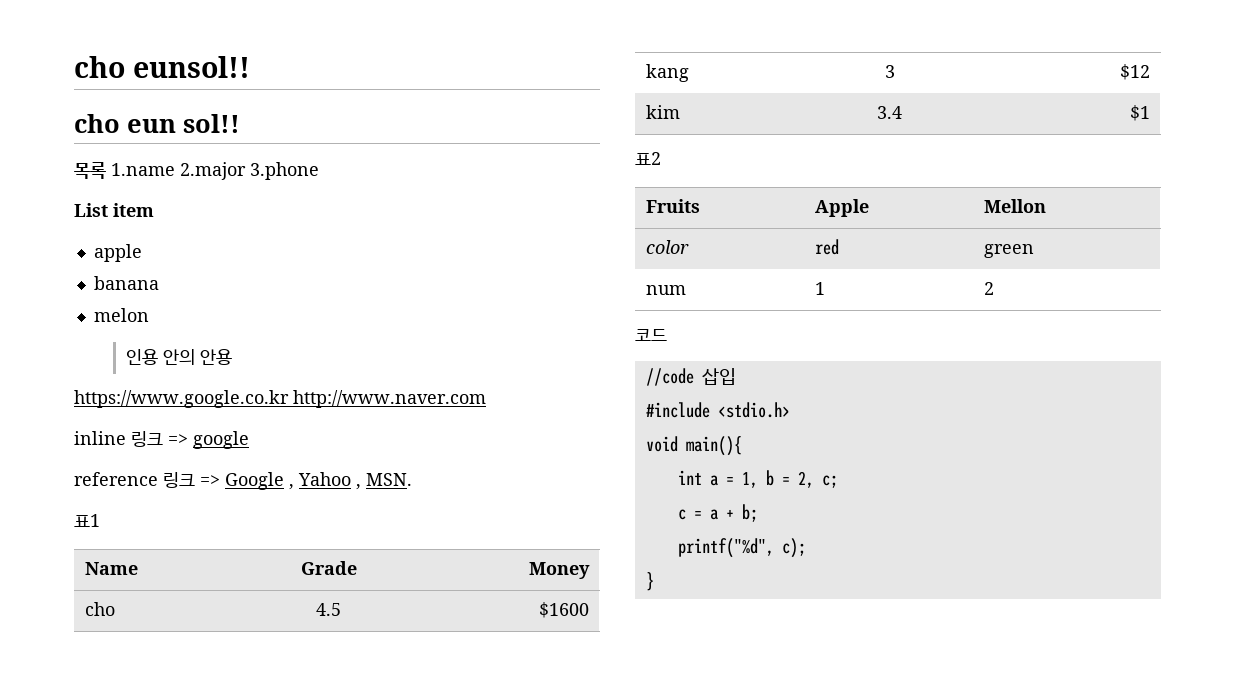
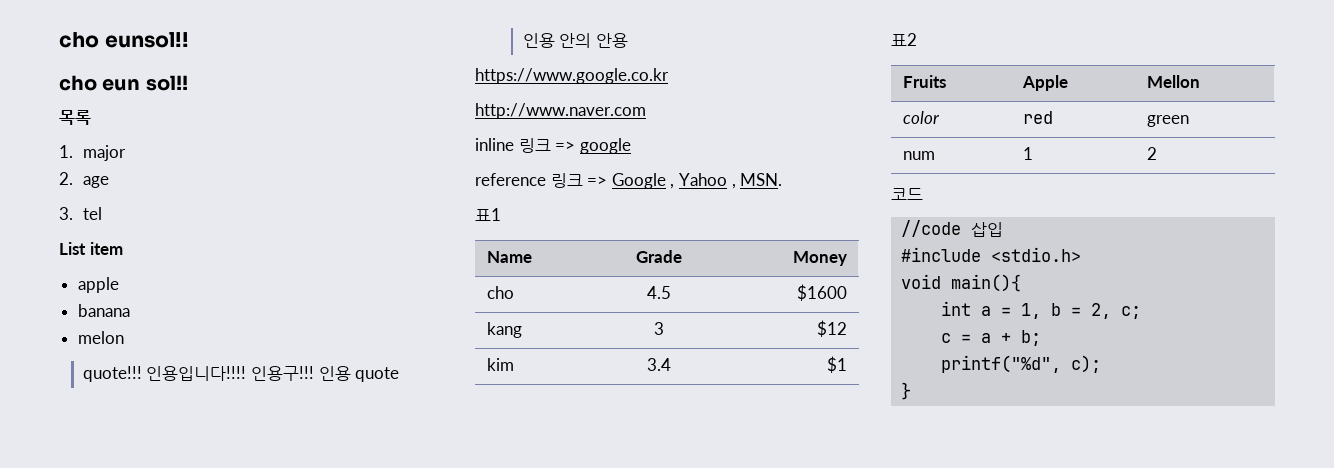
- 목록 1.name 2.major 3.phone
+ 목록
+ 1. major
+ 2. age
+ 3. tel
+ quote!!! 인용입니다!!!! 인용구!!! 인용 quote
- https://www.google.co.kr http://www.naver.com
+ https://www.google.co.kr
+ http://www.naver.com

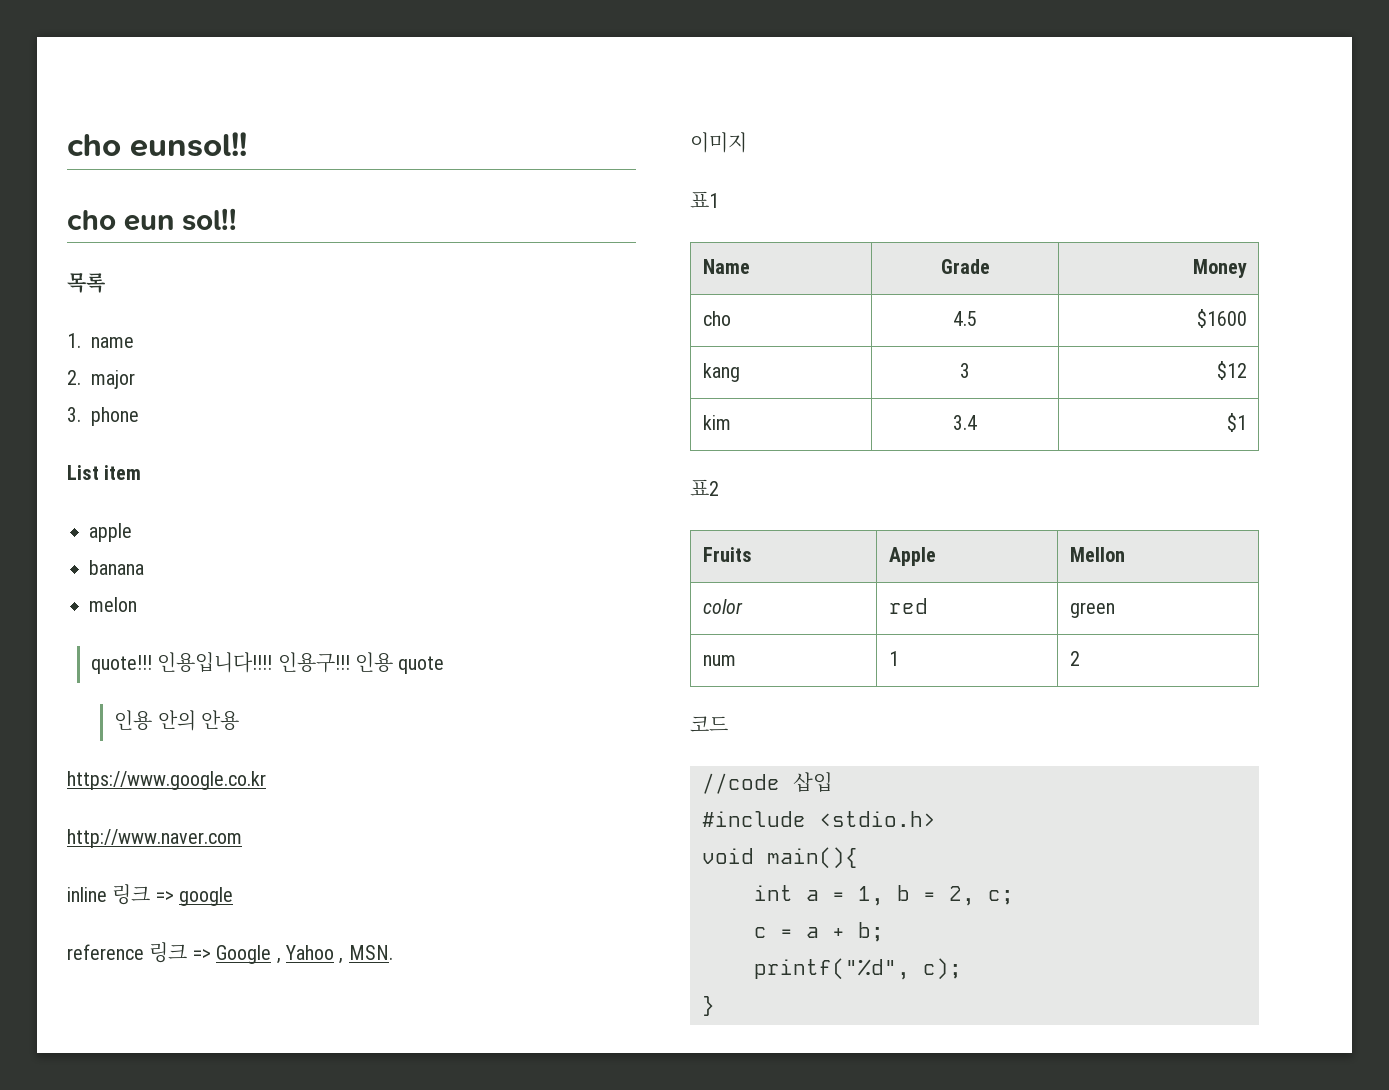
- 1. major
+ 1. name
+ 2. major
- 2. age
- 3. tel
+ 3. phone
+ 이미지

